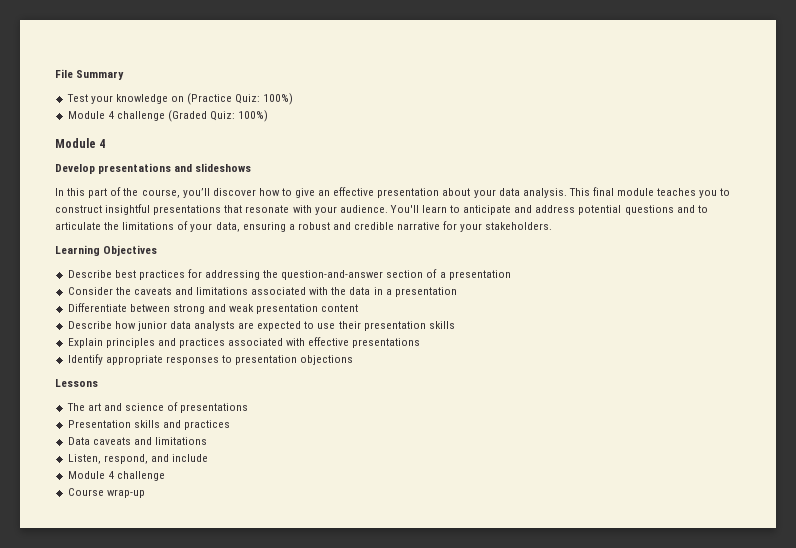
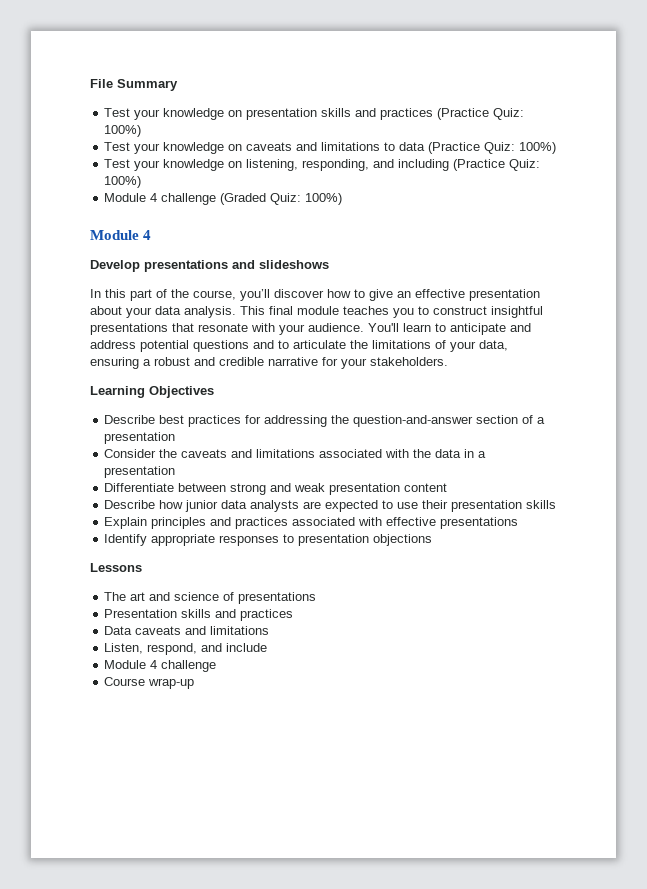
- Test your knowledge on (Practice Quiz: 100%)
+ Test your knowledge on presentation skills and practices (Practice Quiz: 100%)
+ Test your knowledge on caveats and limitations to data (Practice Quiz: 100%)
+ Test your knowledge on listening, responding, and including (Practice Quiz: 100%)

